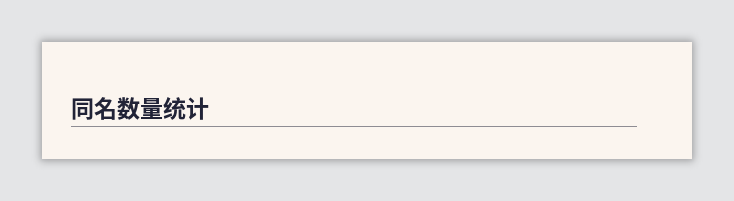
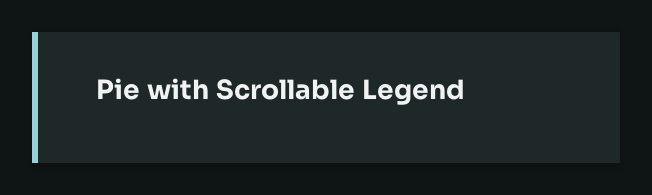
- 同名数量统计
+ Pie with Scrollable Legend

